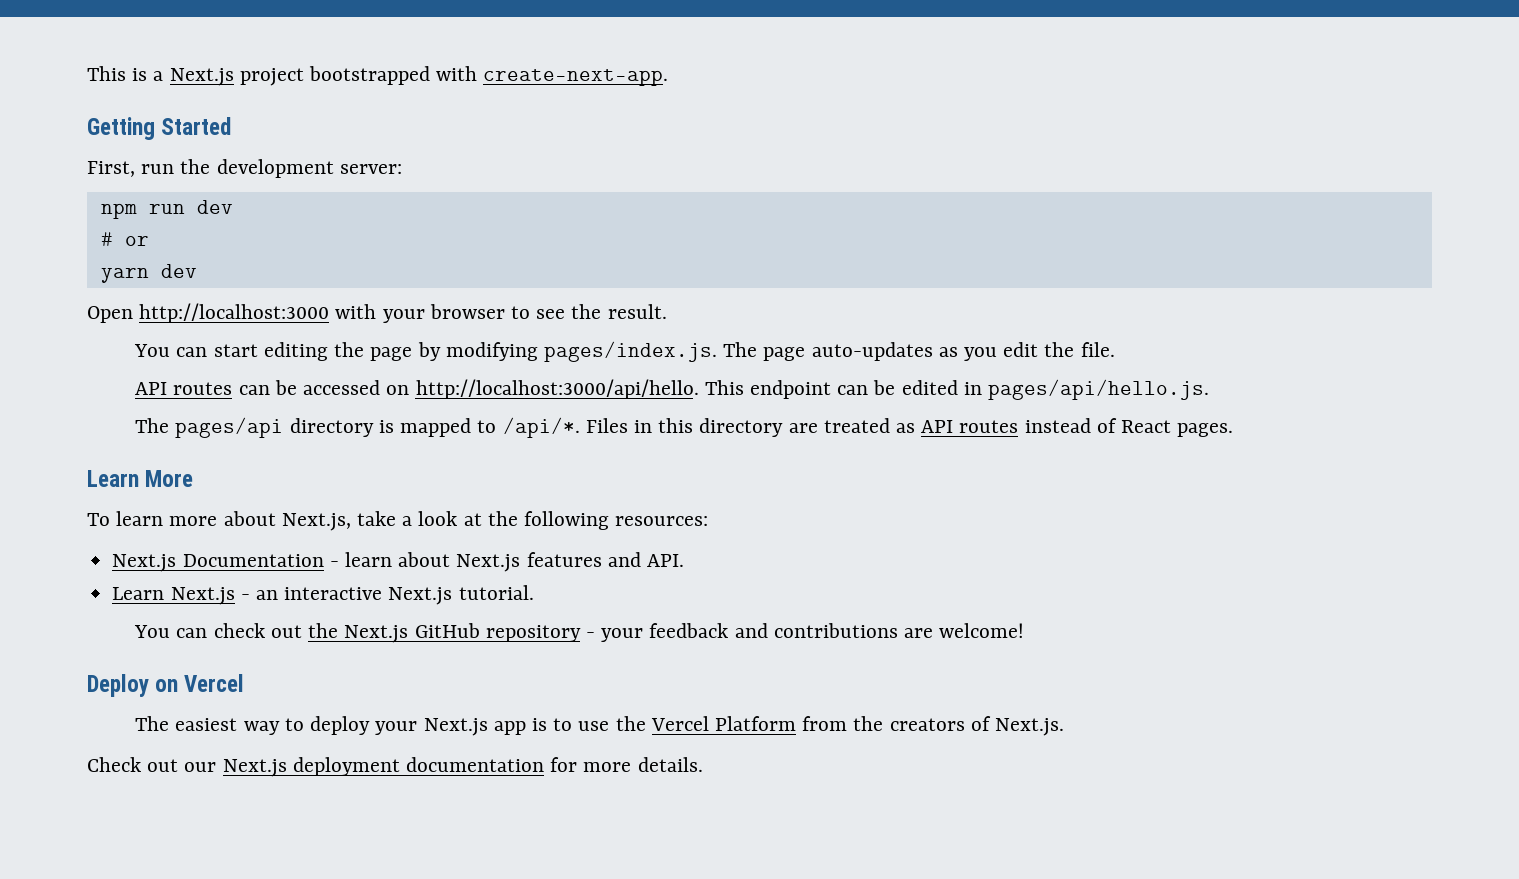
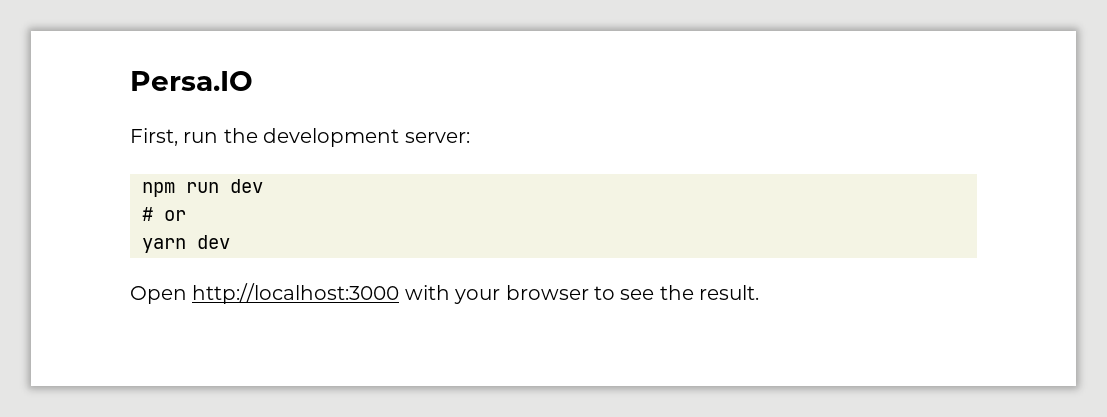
- This is a Next.js project bootstrapped with create-next-app.
- Getting Started
+ Persa.IO
- You can start editing the page by modifying pages/index.js. The page auto-updates as you edit the file.
- API routes can be accessed on http://localhost:3000/api/hello. This endpoint can be edited in pages/api/hello.js.
- The pages/api directory is mapped to /api/*. Files in this directory are treated as API routes instead of React pages.
- Learn More
- To learn more about Next.js, take a look at the following resources:
- Next.js Documentation - learn about Next.js features and API.
- Learn Next.js - an interactive Next.js tutorial.
- You can check out the Next.js GitHub repository - your feedback and contributions are welcome!
- Deploy on Vercel
- The easiest way to deploy your Next.js app is to use the Vercel Platform from the creators of Next.js.
- Check out our Next.js deployment documentation for more details.

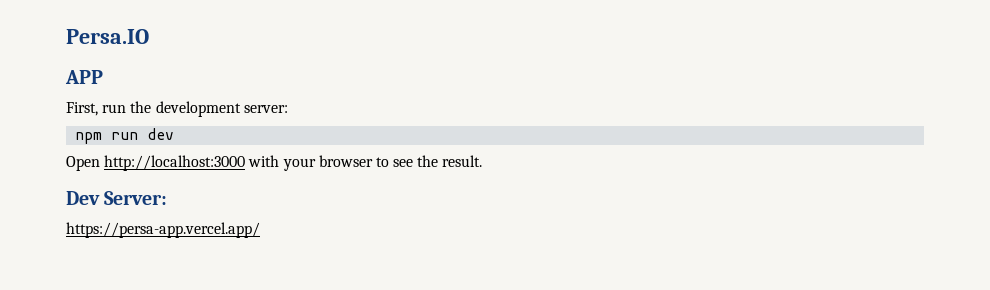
+ APP
- # or
- yarn dev
+ Dev Server:
+ https://persa-app.vercel.app/

